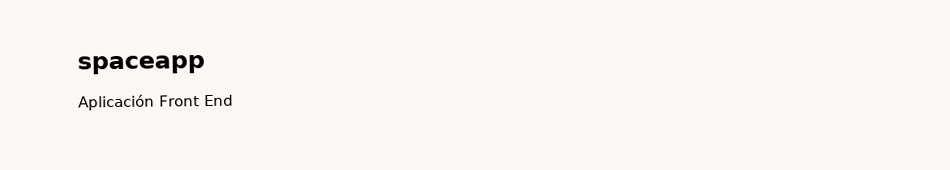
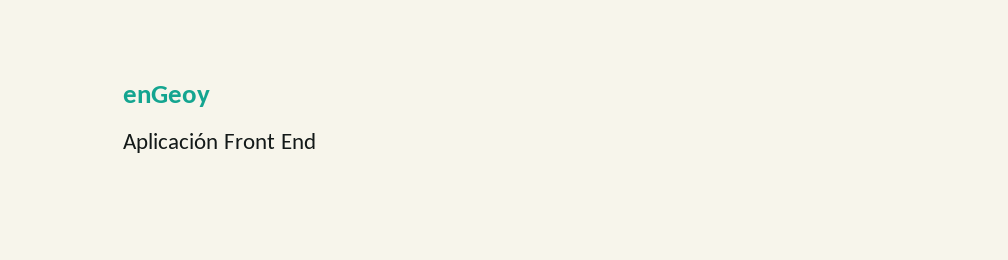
- spaceapp
+ enGeoy

